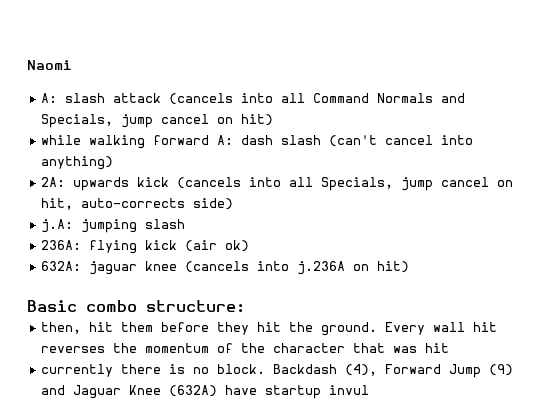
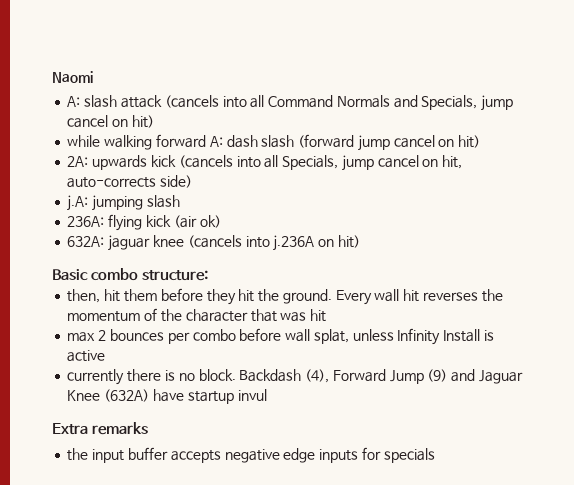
- while walking forward A: dash slash (can't cancel into anything)
+ while walking forward A: dash slash (forward jump cancel on hit)
+ max 2 bounces per combo before wall splat, unless Infinity Install is active
+ Extra remarks
+ the input buffer accepts negative edge inputs for specials

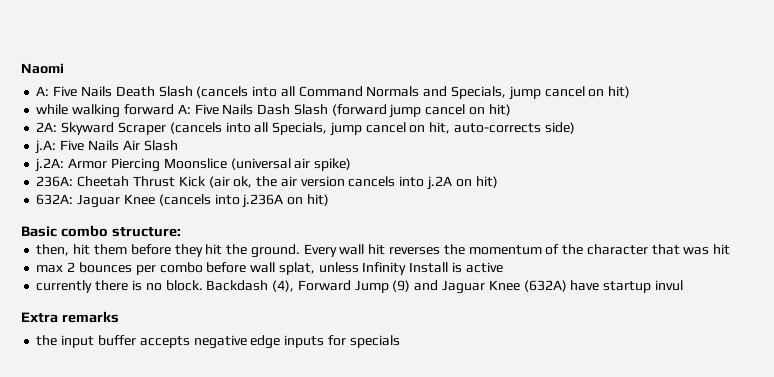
- A: slash attack (cancels into all Command Normals and Specials, jump cancel on hit)
+ A: Five Nails Death Slash (cancels into all Command Normals and Specials, jump cancel on hit)
- while walking forward A: dash slash (forward jump cancel on hit)
+ while walking forward A: Five Nails Dash Slash (forward jump cancel on hit)
- 2A: upwards kick (cancels into all Specials, jump cancel on hit, auto-corrects side)
+ 2A: Skyward Scraper (cancels into all Specials, jump cancel on hit, auto-corrects side)
- j.A: jumping slash
- 236A: flying kick (air ok)
+ j.A: Five Nails Air Slash
+ j.2A: Armor Piercing Moonslice (universal air spike)
+ 236A: Cheetah Thrust Kick (air ok, the air version cancels into j.2A on hit)
- 632A: jaguar knee (cancels into j.236A on hit)
+ 632A: Jaguar Knee (cancels into j.236A on hit)

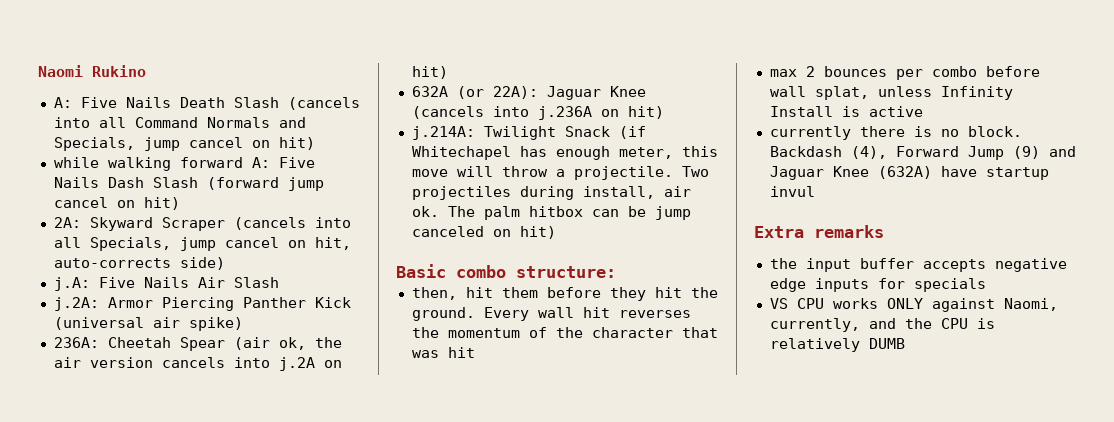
- Naomi
+ Naomi Rukino
- j.2A: Armor Piercing Moonslice (universal air spike)
+ j.2A: Armor Piercing Panther Kick (universal air spike)
- 236A: Cheetah Thrust Kick (air ok, the air version cancels into j.2A on hit)
+ 236A: Cheetah Spear (air ok, the air version cancels into j.2A on hit)
- 632A: Jaguar Knee (cancels into j.236A on hit)
+ 632A (or 22A): Jaguar Knee (cancels into j.236A on hit)
+ j.214A: Twilight Snack (if Whitechapel has enough meter, this move will throw a projectile. Two projectiles during install, air ok. The palm hitbox can be jump canceled on hit)
+ VS CPU works ONLY against Naomi, currently, and the CPU is relatively DUMB

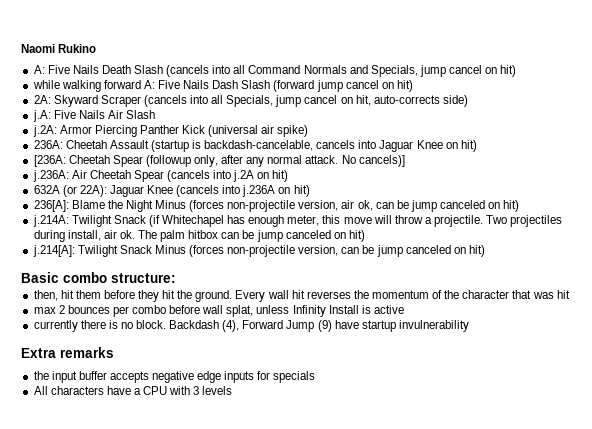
- 236A: Cheetah Spear (air ok, the air version cancels into j.2A on hit)
+ 236A: Cheetah Assault (startup is backdash-cancelable, cancels into Jaguar Knee on hit)
+ [236A: Cheetah Spear (followup only, after any normal attack. No cancels)]
+ j.236A: Air Cheetah Spear (cancels into j.2A on hit)
+ 236[A]: Blame the Night Minus (forces non-projectile version, air ok, can be jump canceled on hit)
+ j.214[A]: Twilight Snack Minus (forces non-projectile version, can be jump canceled on hit)
- Backdash (4), Forward Jump (9) and Jaguar Knee (632A) have startup invul
+ Backdash (4), Forward Jump (9) have startup invulnerability
- VS CPU works ONLY against Naomi, currently, and the CPU is relatively DUMB
+ All characters have a CPU with 3 levels

